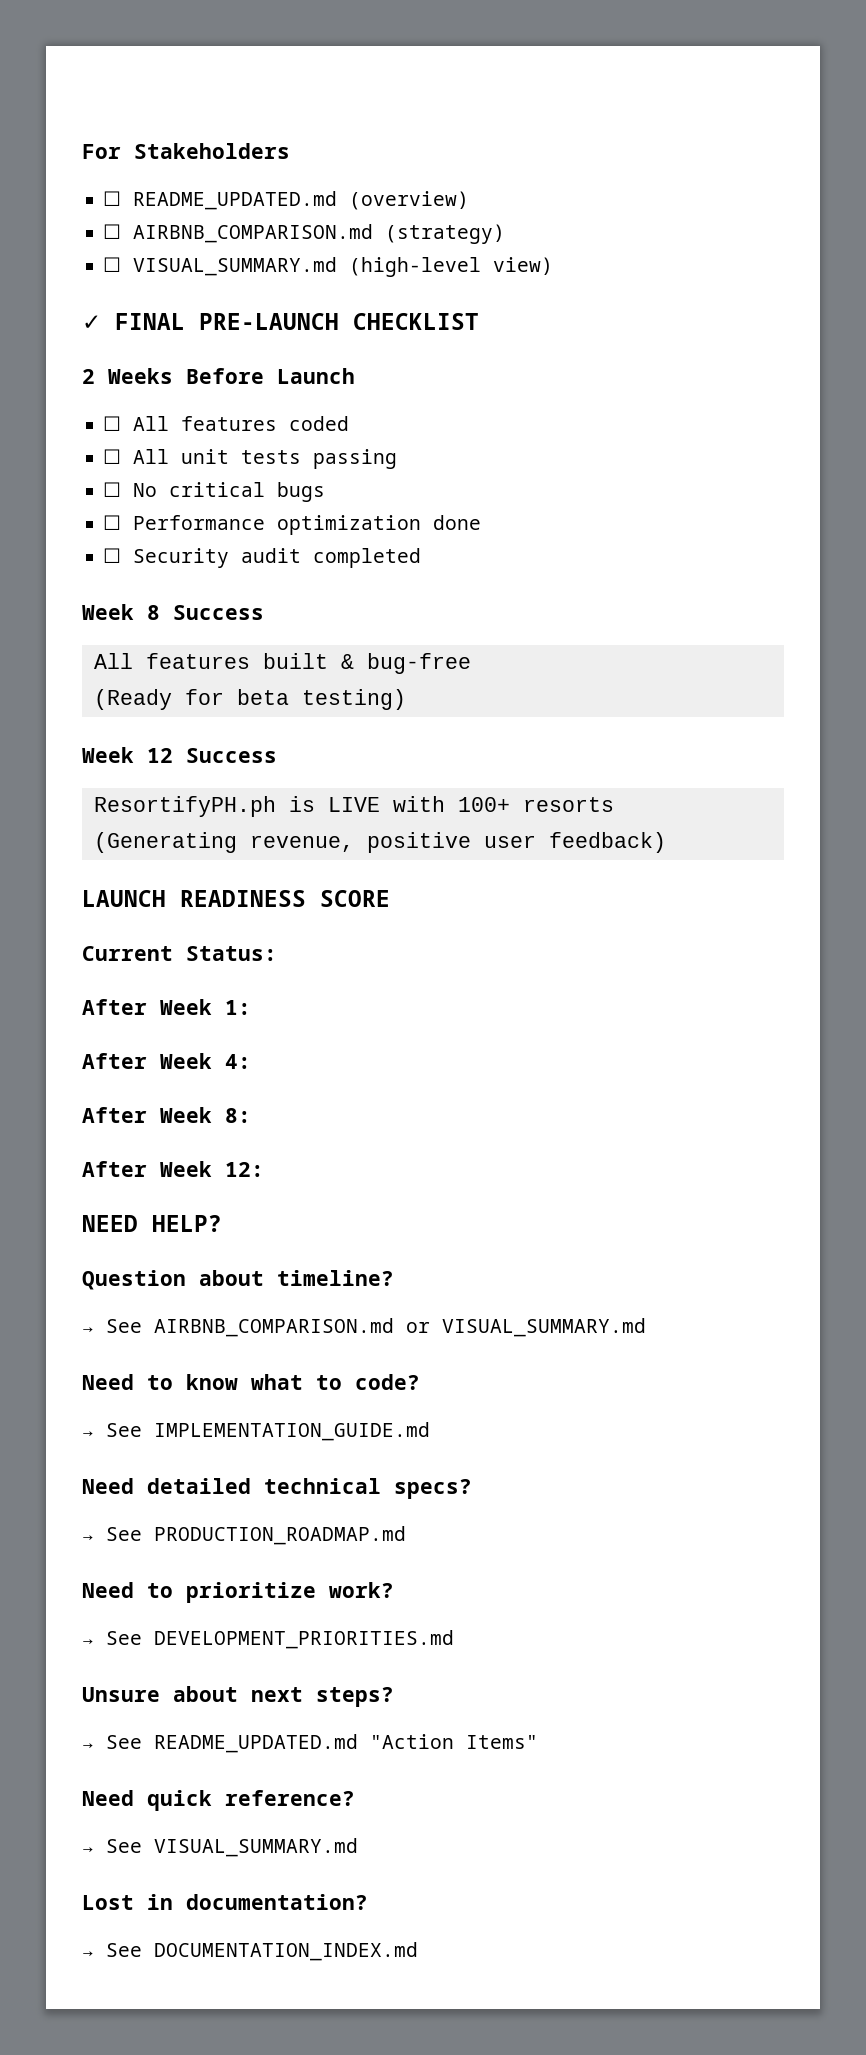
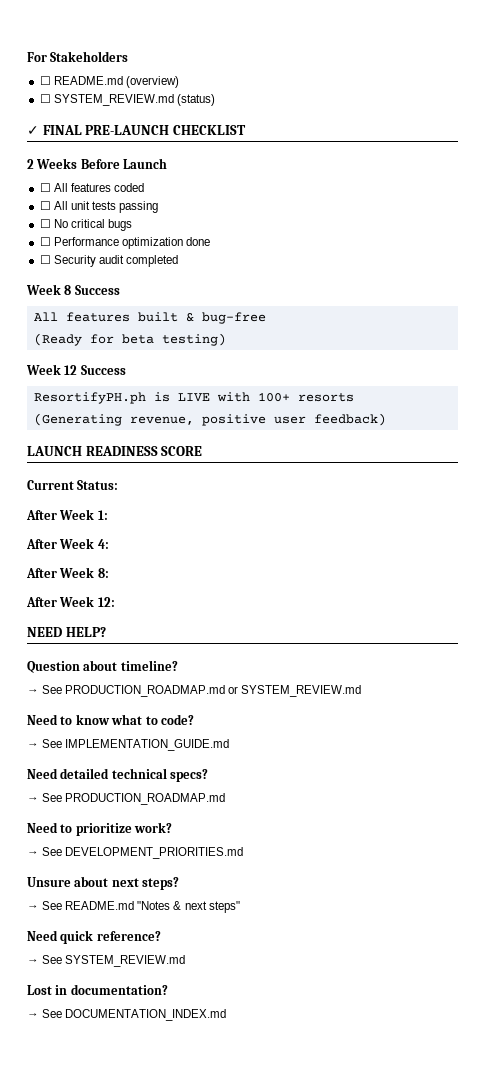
- ☐ README_UPDATED.md (overview)
+ ☐ README.md (overview)
- ☐ AIRBNB_COMPARISON.md (strategy)
- ☐ VISUAL_SUMMARY.md (high-level view)
+ ☐ SYSTEM_REVIEW.md (status)
- → See AIRBNB_COMPARISON.md or VISUAL_SUMMARY.md
+ → See PRODUCTION_ROADMAP.md or SYSTEM_REVIEW.md
- → See README_UPDATED.md "Action Items"
+ → See README.md "Notes & next steps"
- → See VISUAL_SUMMARY.md
+ → See SYSTEM_REVIEW.md

